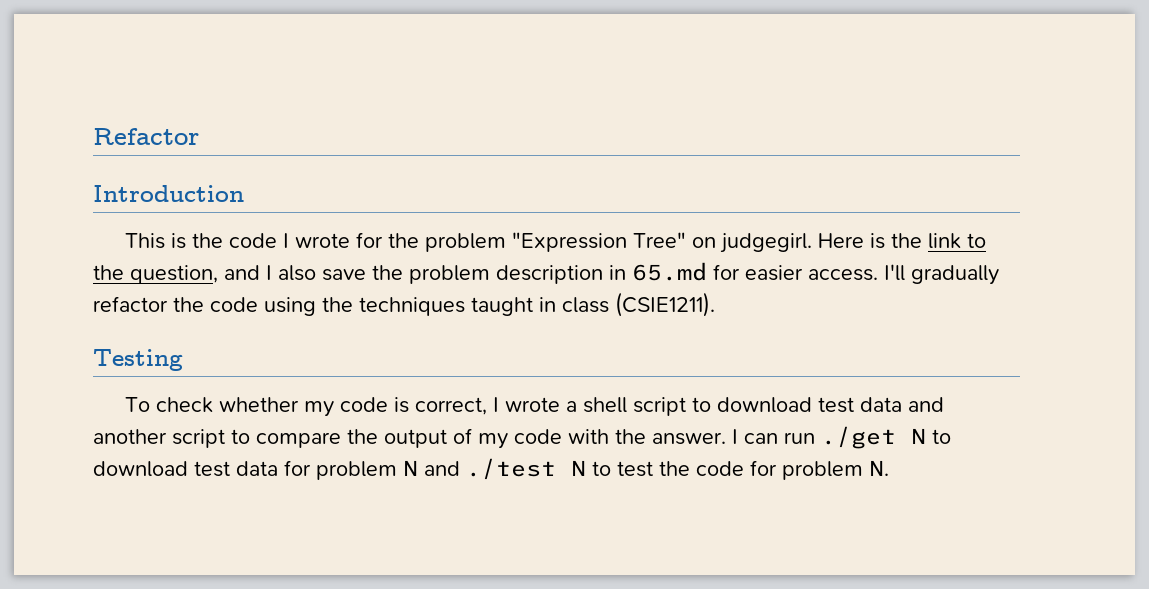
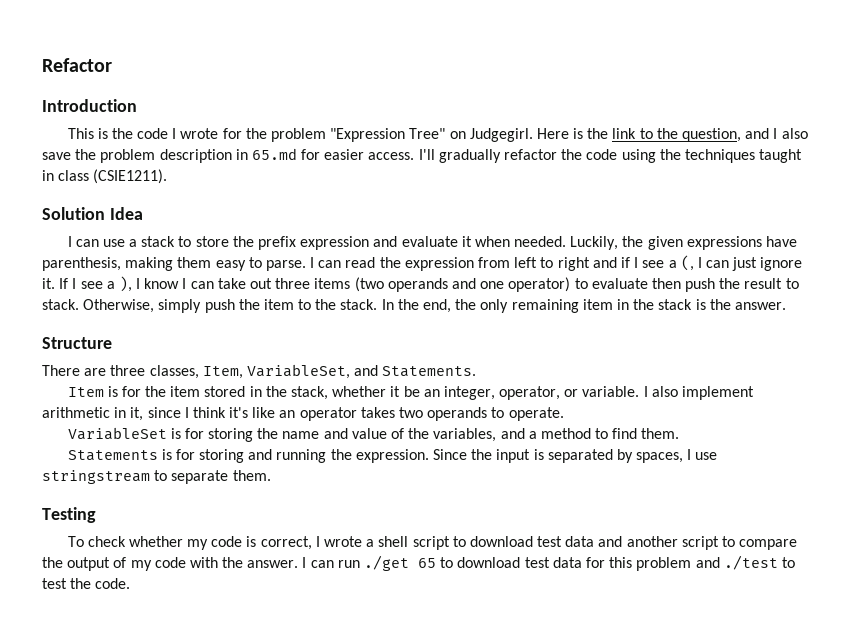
- This is the code I wrote for the problem "Expression Tree" on judgegirl.
+ This is the code I wrote for the problem "Expression Tree" on Judgegirl.
+ Solution Idea
+ I can use a stack to store the prefix expression and evaluate it when needed. Luckily, the given expressions have parenthesis, making them easy to parse. I can read the expression from left to right and if I see a (, I can just ignore it. If I see a ), I know I can take out three items (two operands and one operator) to evaluate then push the result to stack. Otherwise, simply push the item to the stack. In the end, the only remaining item in the stack is the answer.
+ Structure
+ There are three classes, Item, VariableSet, and Statements.
+ Item is for the item stored in the stack, whether it be an integer, operator, or variable. I also implement arithmetic in it, since I think it's like an operator takes two operands to operate.
+ VariableSet is for storing the name and value of the variables, and a method to find them.
+ Statements is for storing and running the expression. Since the input is separated by spaces, I use stringstream to separate them.
- I can run ./get N to download test data for problem N and ./test N to test the code for problem N.
+ I can run ./get 65 to download test data for this problem and ./test to test the code.

